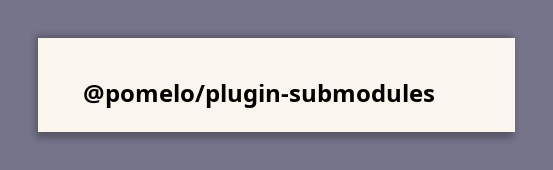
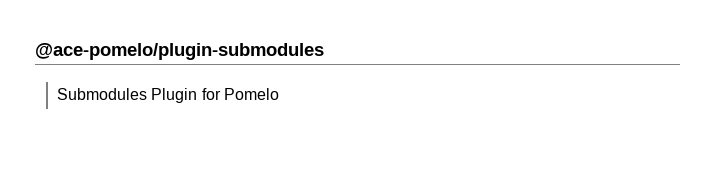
- @pomelo/plugin-submodules
+ @ace-pomelo/plugin-submodules
+ Submodules Plugin for Pomelo

